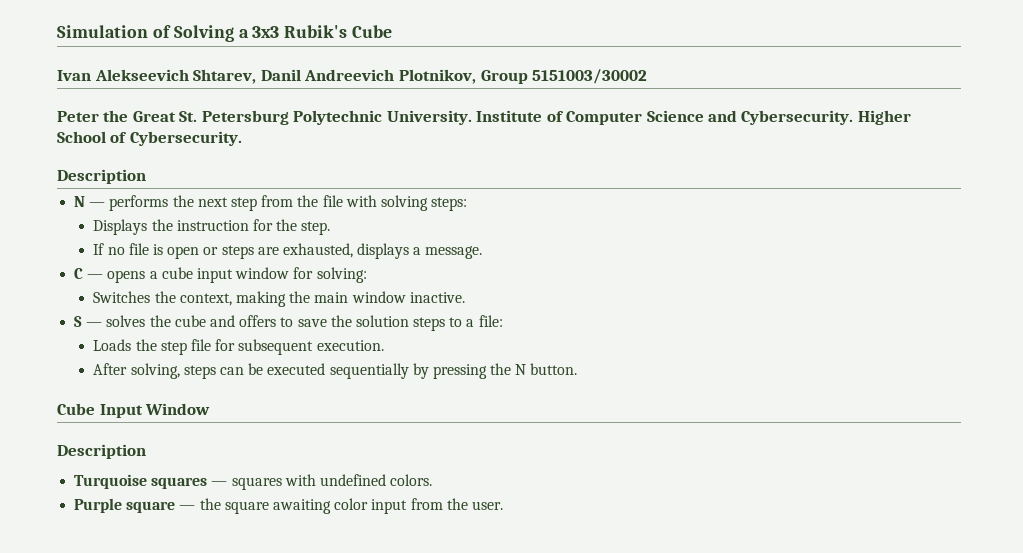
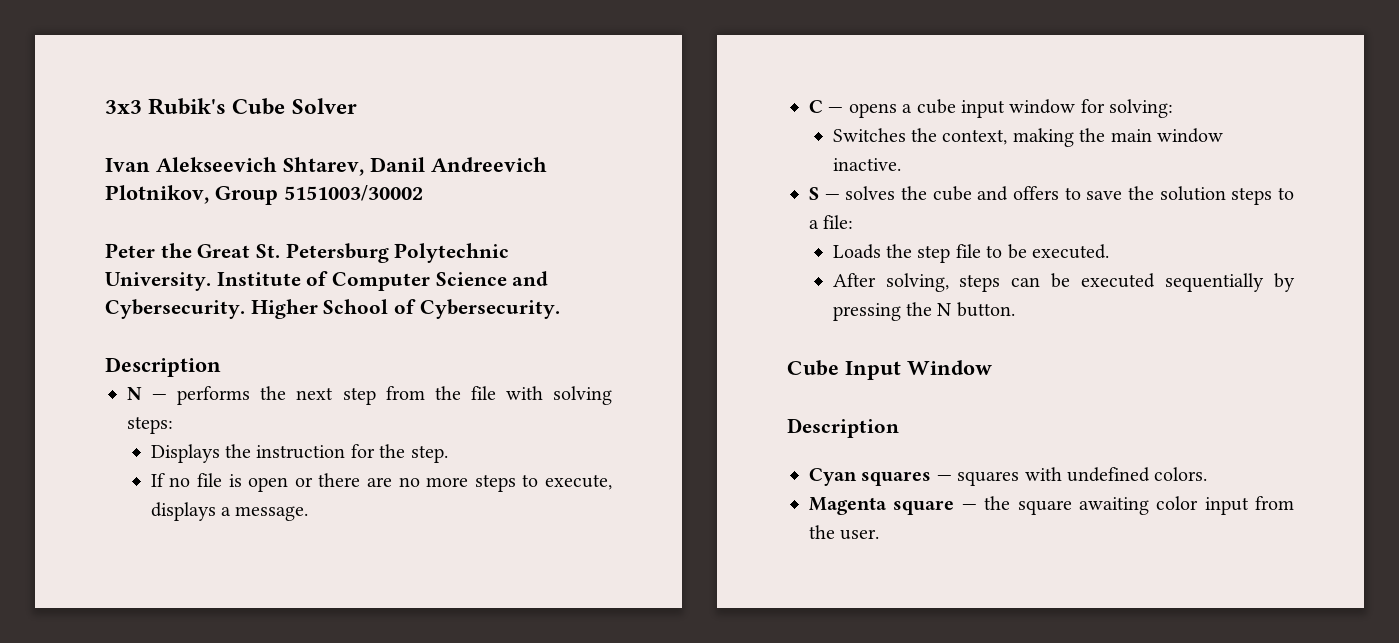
- Simulation of Solving a 3x3 Rubik's Cube
+ 3x3 Rubik's Cube Solver
- If no file is open or steps are exhausted, displays a message.
+ If no file is open or there are no more steps to execute, displays a message.
- Loads the step file for subsequent execution.
+ Loads the step file to be executed.
- Turquoise squares — squares with undefined colors.
+ Cyan squares — squares with undefined colors.
- Purple square — the square awaiting color input from the user.
+ Magenta square — the square awaiting color input from the user.

